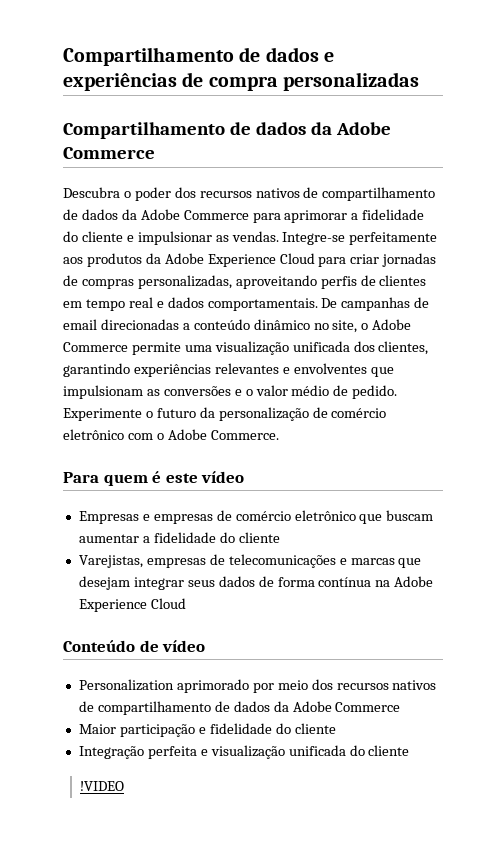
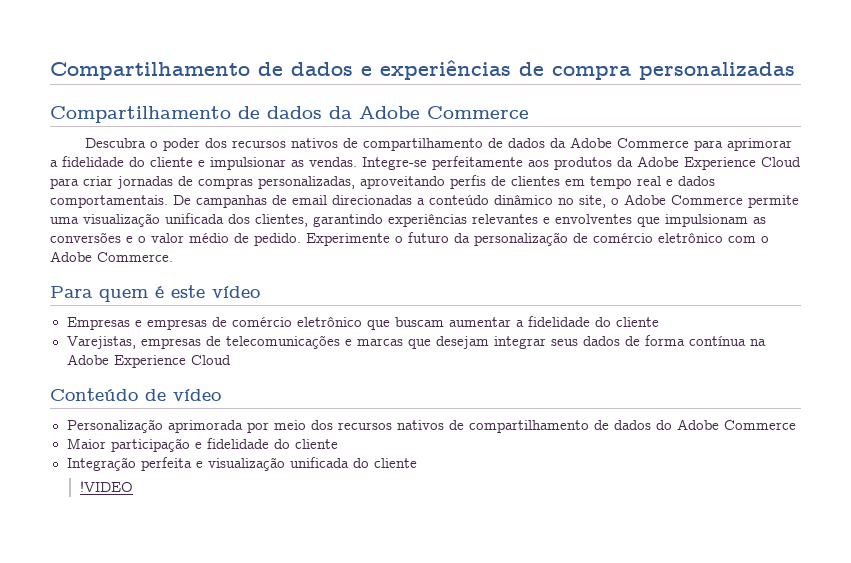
- Personalization aprimorado por meio dos recursos nativos de compartilhamento de dados da Adobe Commerce
+ Personalização aprimorada por meio dos recursos nativos de compartilhamento de dados do Adobe Commerce

